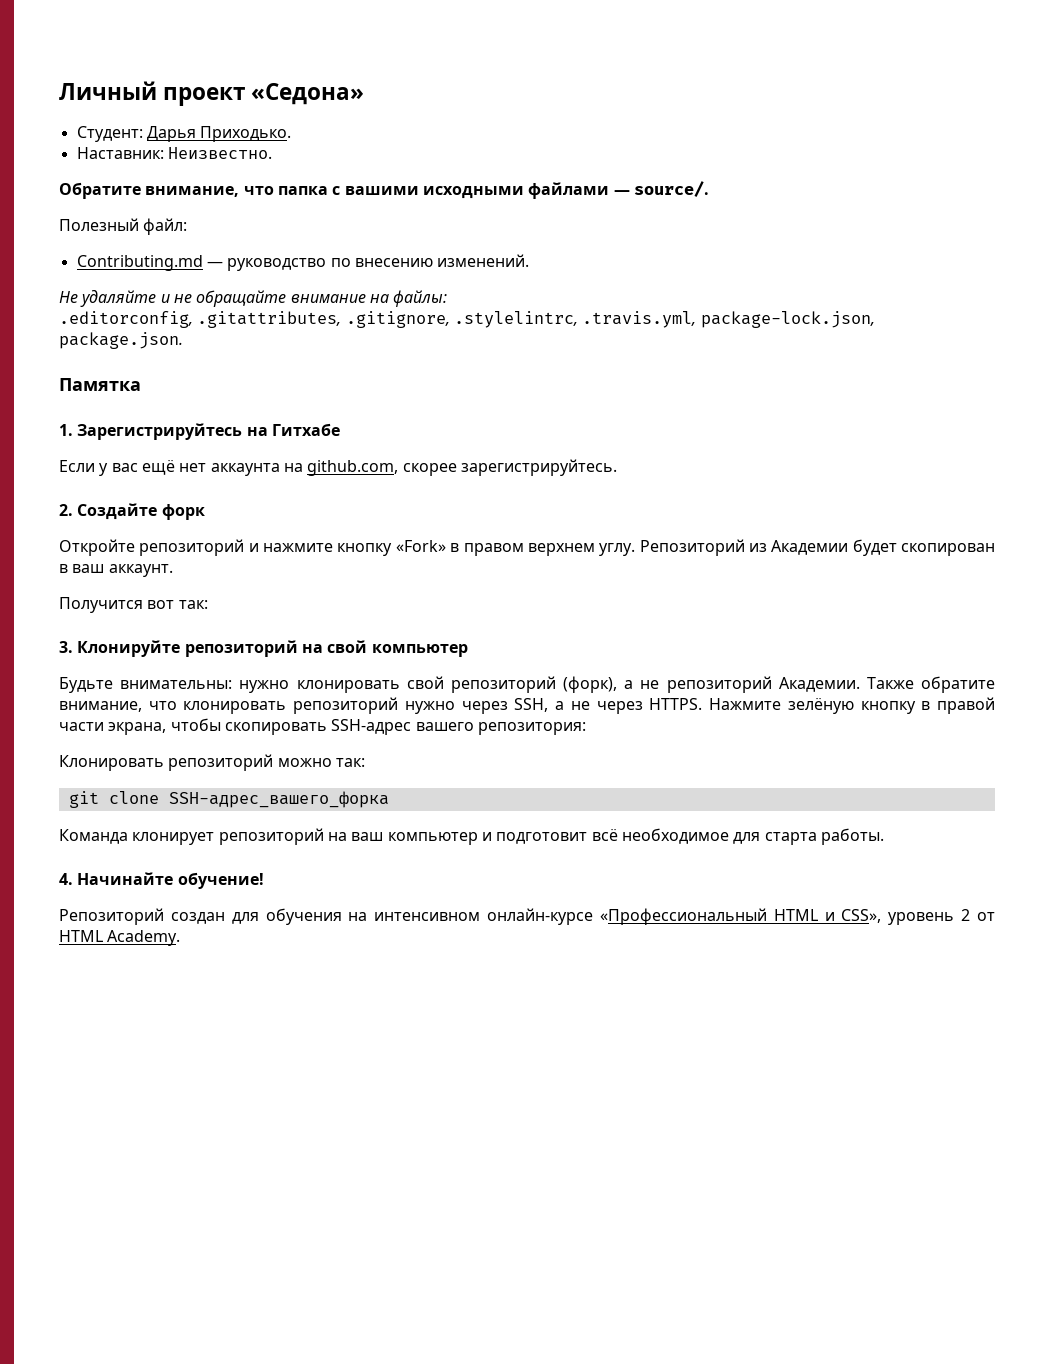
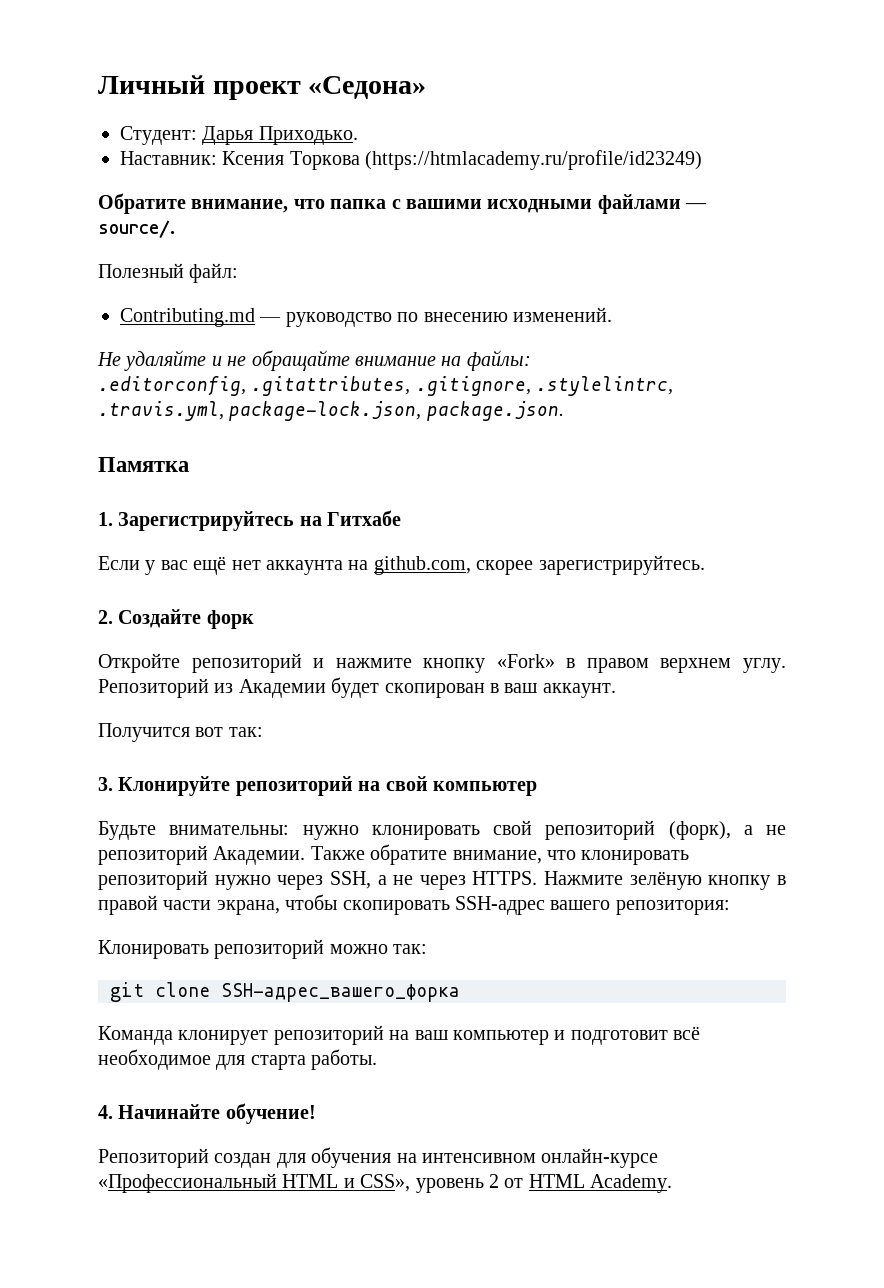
- Наставник: Неизвестно.
+ Наставник: Ксения Торкова (https://htmlacademy.ru/profile/id23249)

